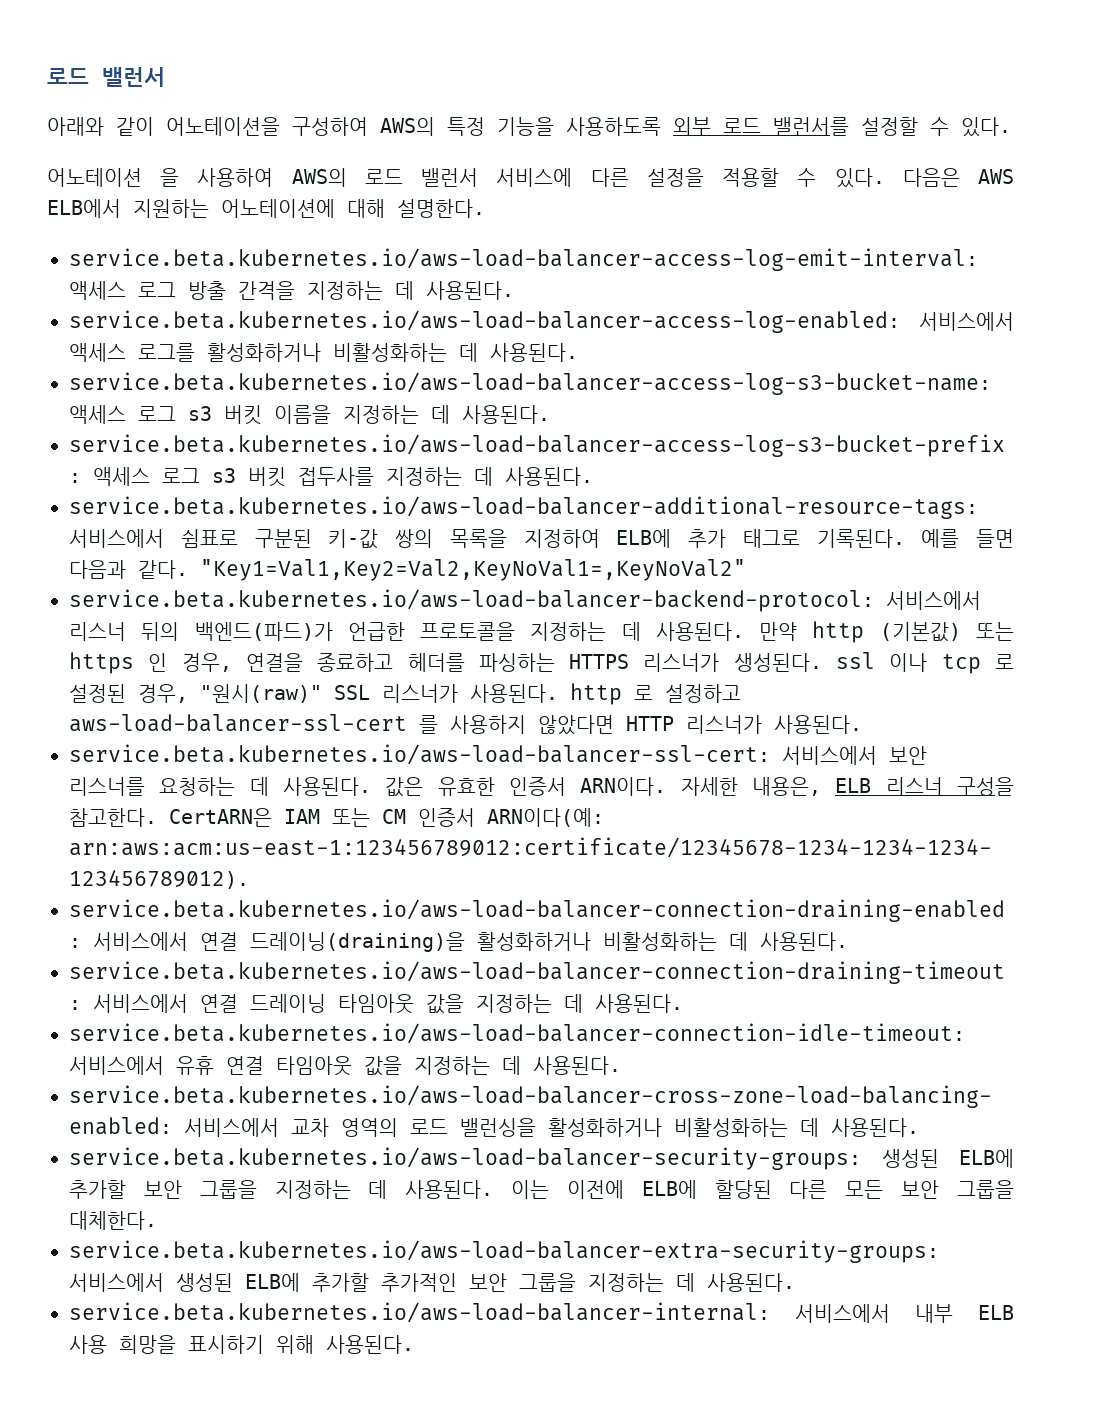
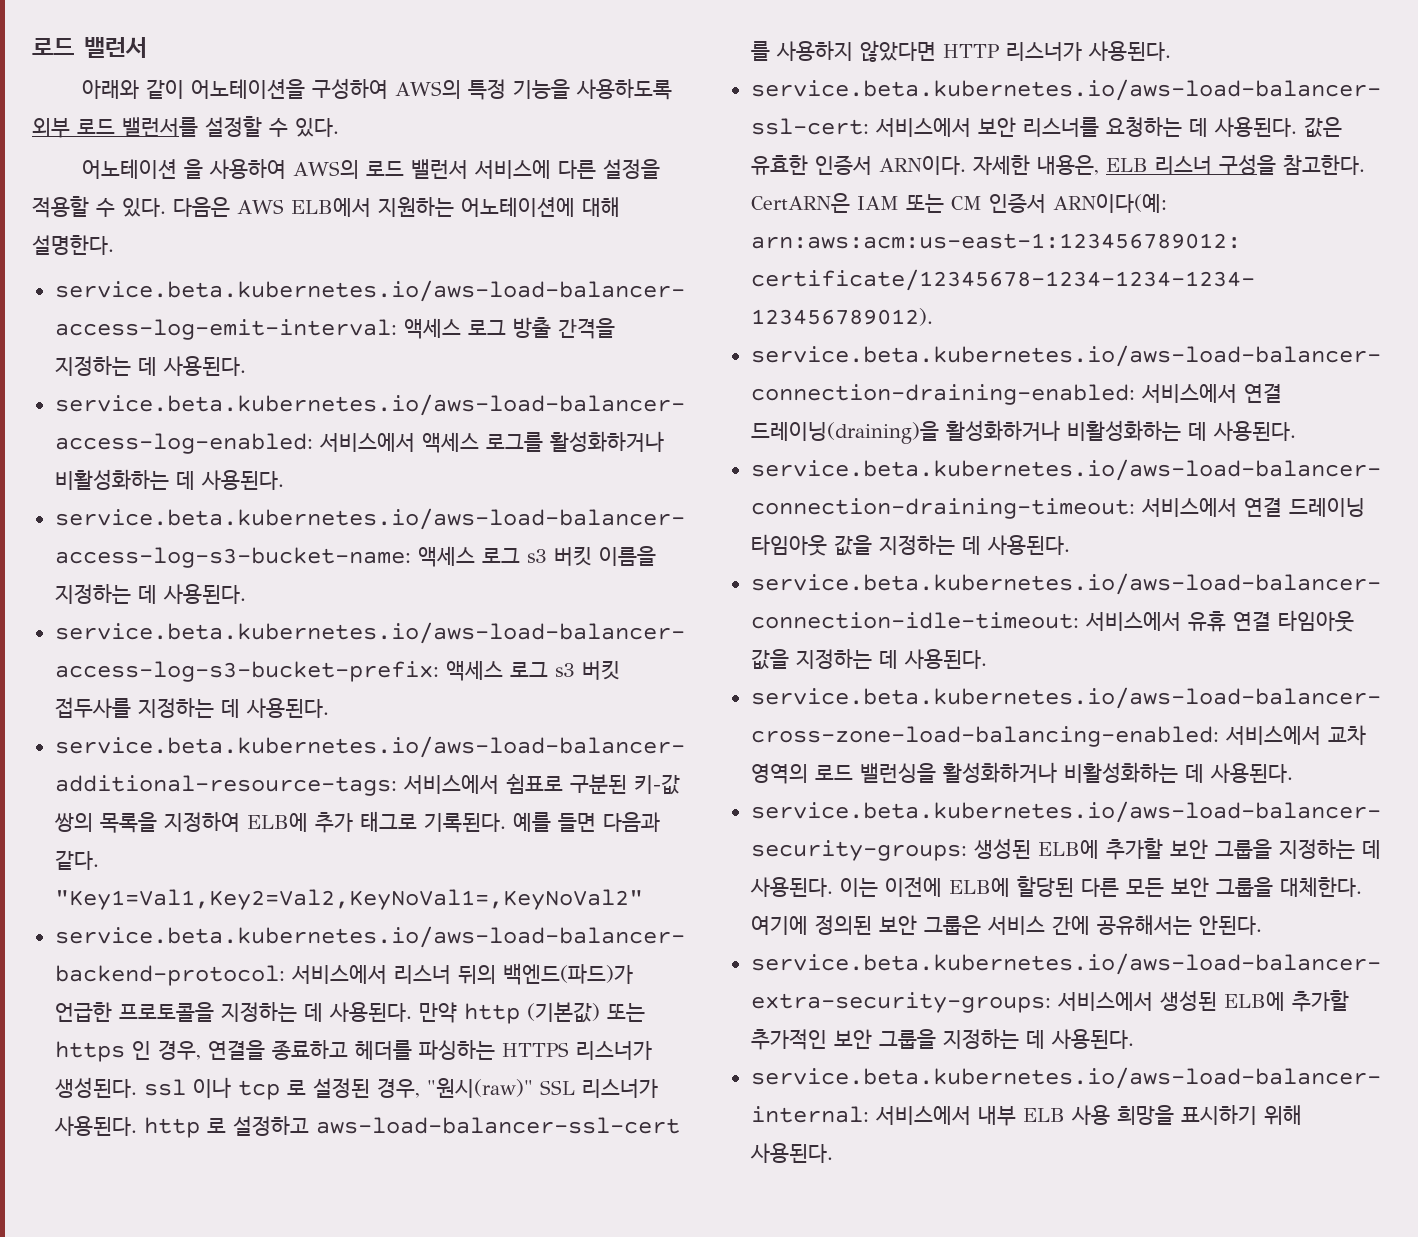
+ 여기에 정의된 보안 그룹은 서비스 간에 공유해서는 안된다.

